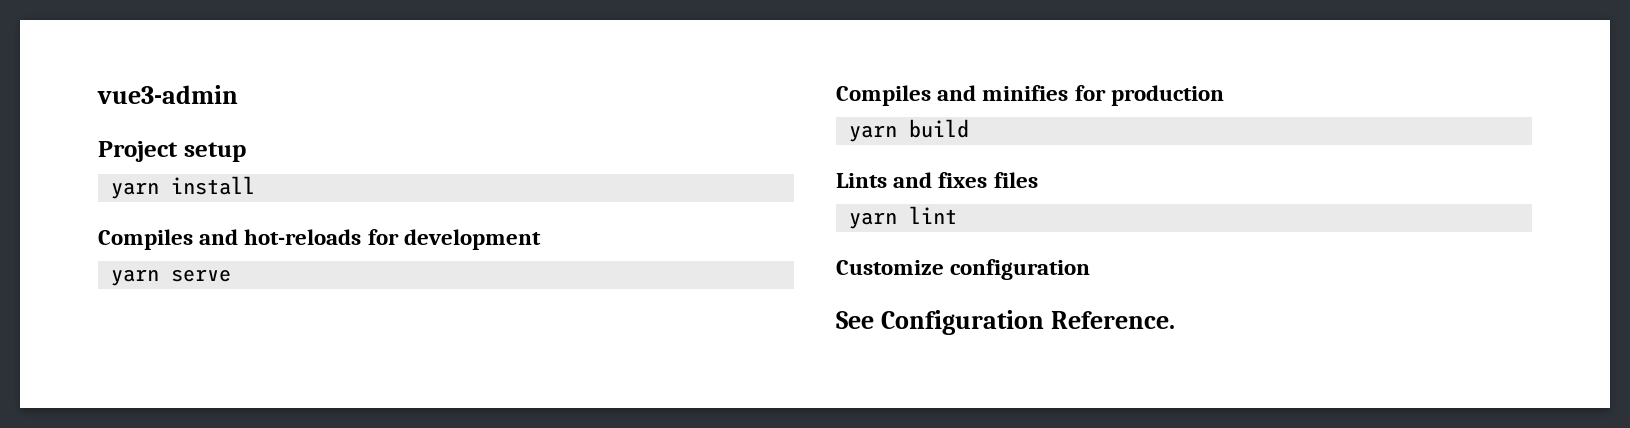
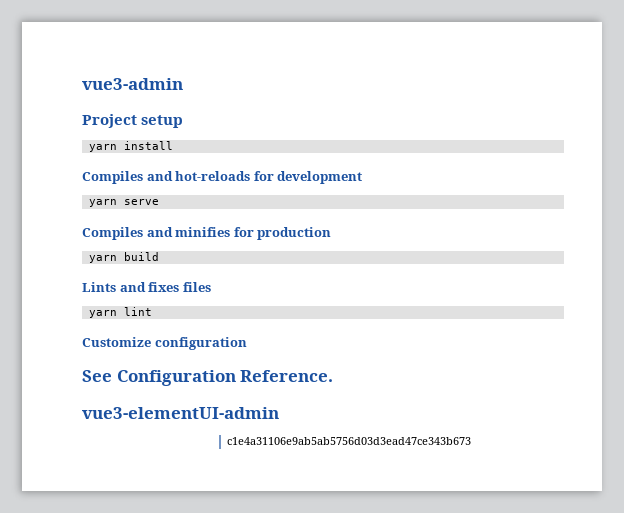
+ vue3-elementUI-admin
+ c1e4a31106e9ab5ab5756d03d3ead47ce343b673

